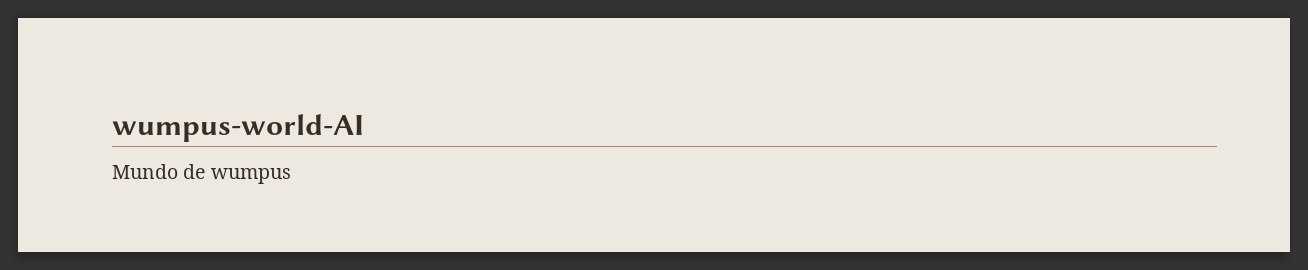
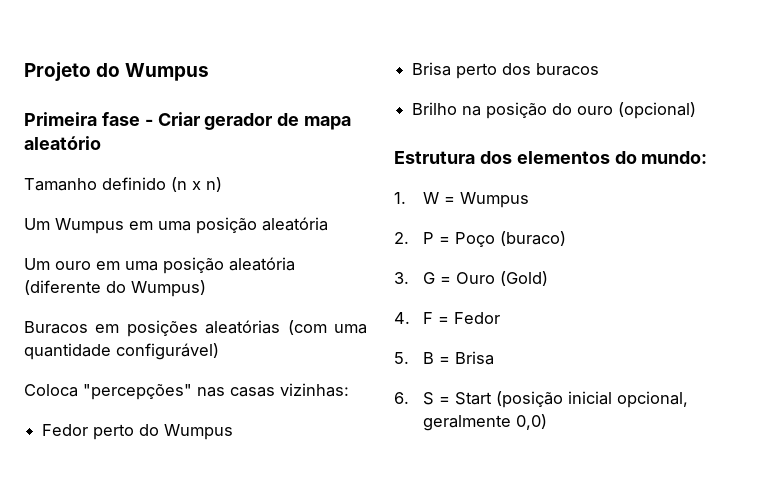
- wumpus-world-AI
- Mundo de wumpus
+ Projeto do Wumpus
+ Primeira fase - Criar gerador de mapa aleatório
+ Tamanho definido (n x n)
+ Um Wumpus em uma posição aleatória
+ Um ouro em uma posição aleatória (diferente do Wumpus)
+ Buracos em posições aleatórias (com uma quantidade configurável)
+ Coloca "percepções" nas casas vizinhas:
+ Fedor perto do Wumpus
+ Brisa perto dos buracos
+ Brilho na posição do ouro (opcional)
+ Estrutura dos elementos do mundo:
+ 1. W = Wumpus
+ 2. P = Poço (buraco)
+ 3. G = Ouro (Gold)
+ 4. F = Fedor
+ 5. B = Brisa
+ 6. S = Start (posição inicial opcional, geralmente 0,0)

